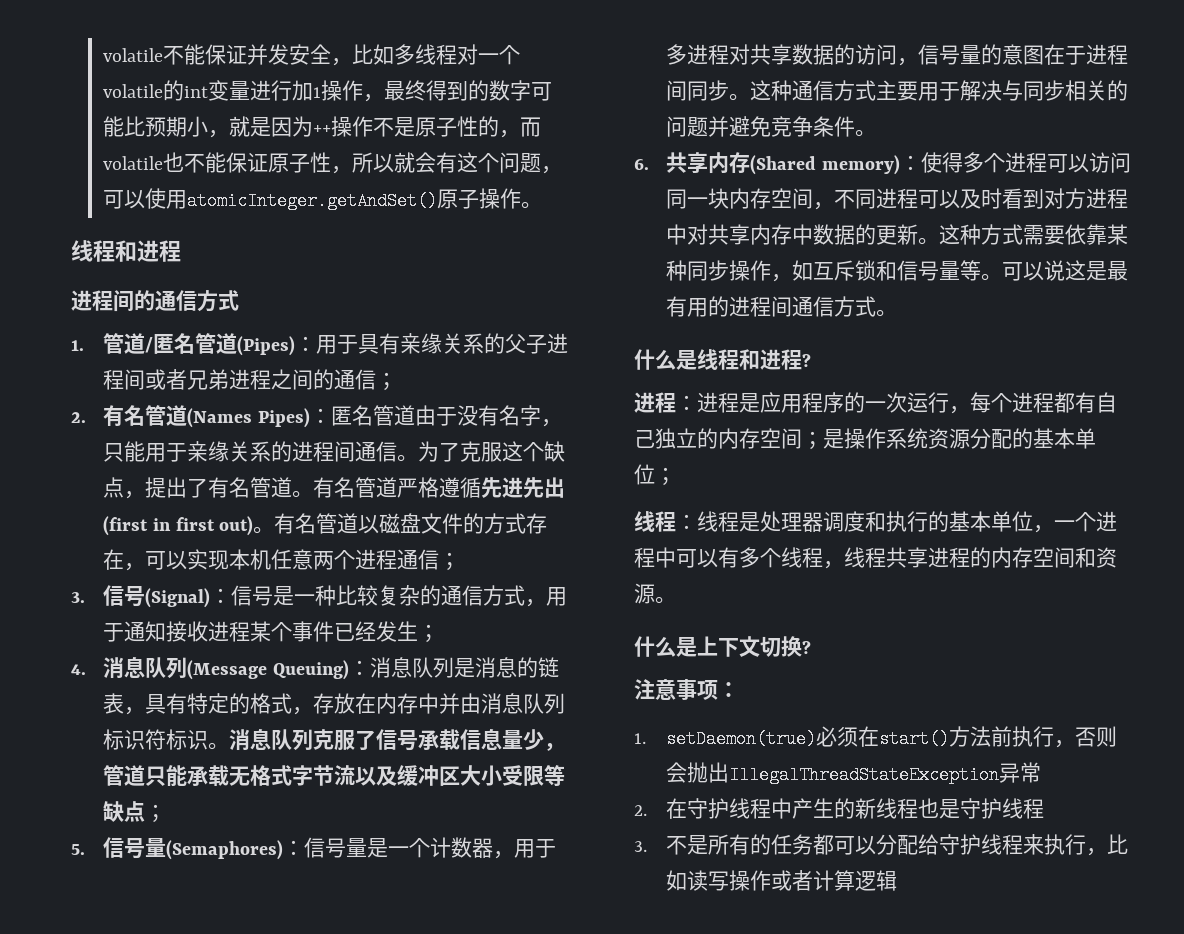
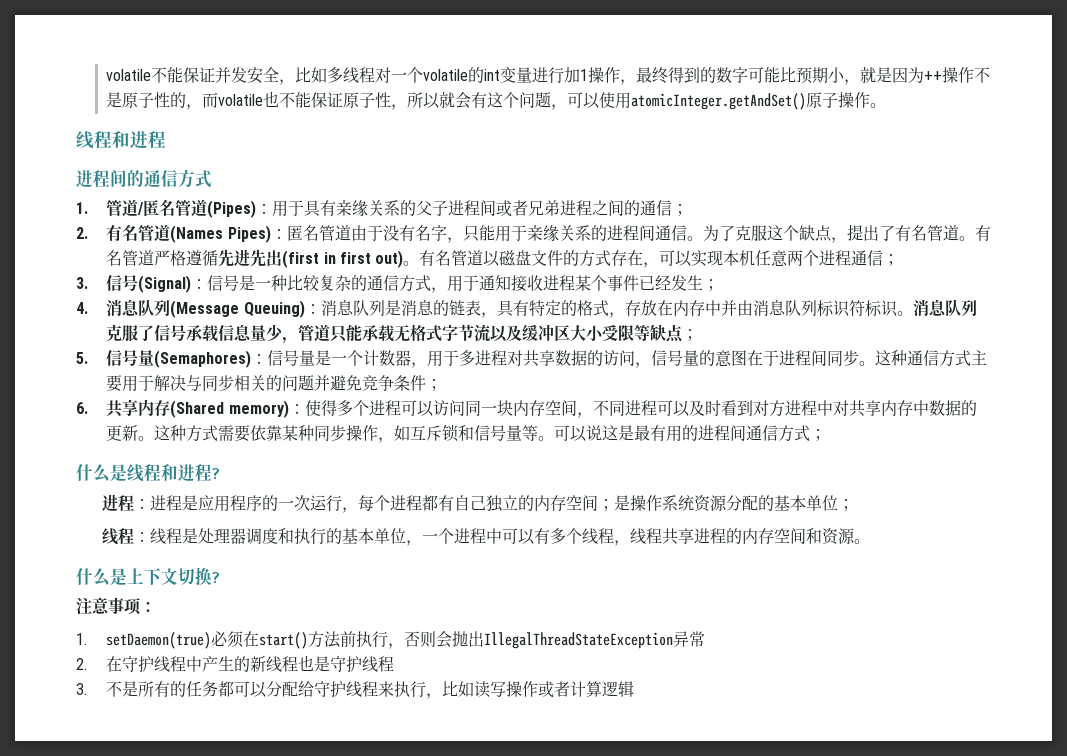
- 这种通信方式主要用于解决与同步相关的问题并避免竞争条件。
+ 这种通信方式主要用于解决与同步相关的问题并避免竞争条件；
- 可以说这是最有用的进程间通信方式。
+ 可以说这是最有用的进程间通信方式；

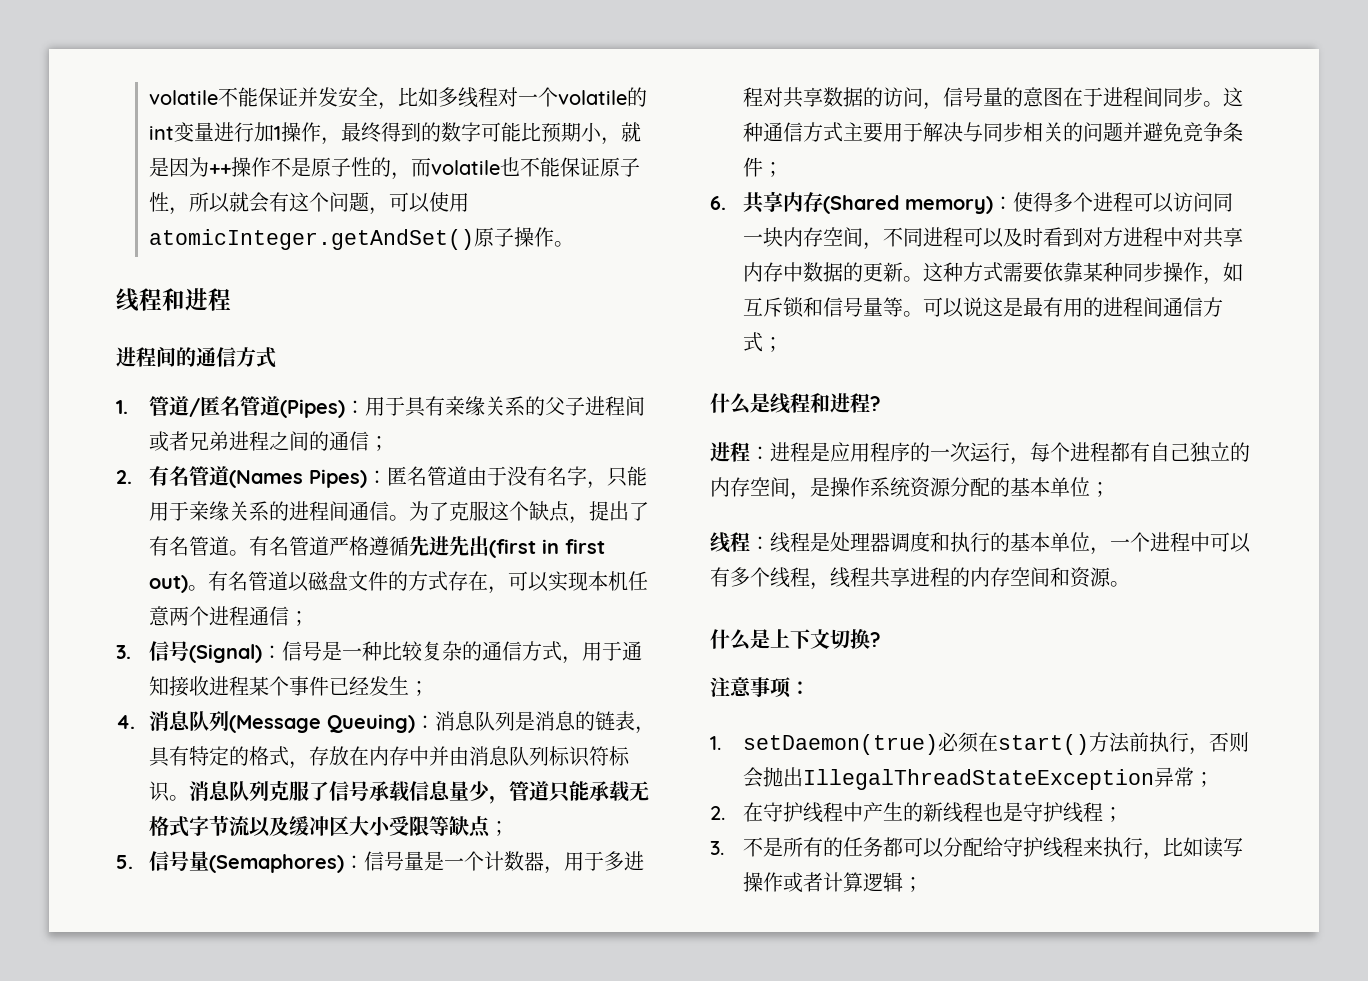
- 进程：进程是应用程序的一次运行，每个进程都有自己独立的内存空间；是操作系统资源分配的基本单位；
+ 进程：进程是应用程序的一次运行，每个进程都有自己独立的内存空间，是操作系统资源分配的基本单位；
- 1. setDaemon(true)必须在start()方法前执行，否则会抛出IllegalThreadStateException异常
+ 1. setDaemon(true)必须在start()方法前执行，否则会抛出IllegalThreadStateException异常；
- 2.在守护线程中产生的新线程也是守护线程
+ 2.在守护线程中产生的新线程也是守护线程；
- 3.不是所有的任务都可以分配给守护线程来执行，比如读写操作或者计算逻辑
+ 3.不是所有的任务都可以分配给守护线程来执行，比如读写操作或者计算逻辑；

